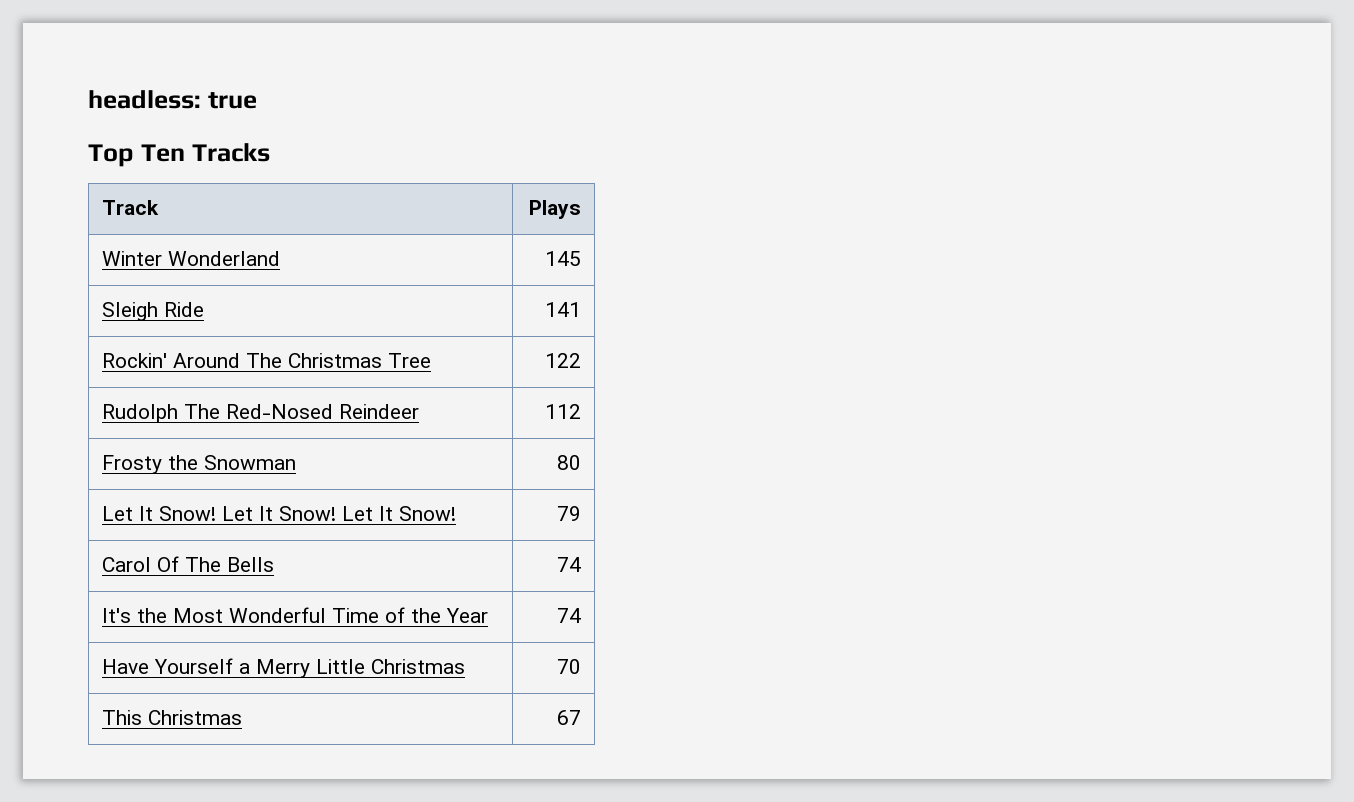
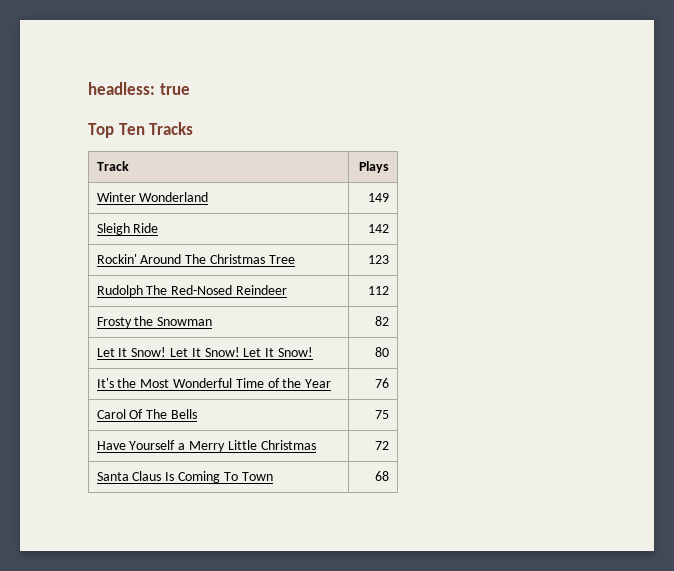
- Winter Wonderland | 145
+ Winter Wonderland | 149
- Sleigh Ride | 141
+ Sleigh Ride | 142
- Rockin' Around The Christmas Tree | 122
+ Rockin' Around The Christmas Tree | 123
- Frosty the Snowman | 80
+ Frosty the Snowman | 82
- Let It Snow! Let It Snow! Let It Snow! | 79
- Carol Of The Bells | 74
+ Let It Snow! Let It Snow! Let It Snow! | 80
- It's the Most Wonderful Time of the Year | 74
+ It's the Most Wonderful Time of the Year | 76
+ Carol Of The Bells | 75
- Have Yourself a Merry Little Christmas | 70
- This Christmas | 67
+ Have Yourself a Merry Little Christmas | 72
+ Santa Claus Is Coming To Town | 68

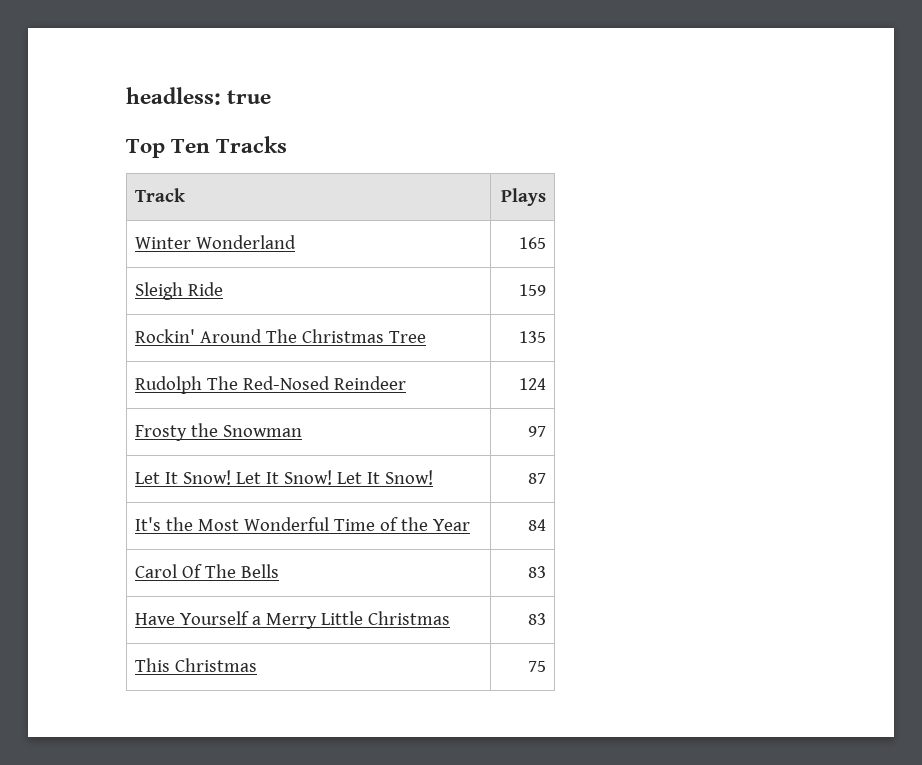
- Winter Wonderland | 149
+ Winter Wonderland | 165
- Sleigh Ride | 142
+ Sleigh Ride | 159
- Rockin' Around The Christmas Tree | 123
+ Rockin' Around The Christmas Tree | 135
- Rudolph The Red-Nosed Reindeer | 112
+ Rudolph The Red-Nosed Reindeer | 124
- Frosty the Snowman | 82
+ Frosty the Snowman | 97
- Let It Snow! Let It Snow! Let It Snow! | 80
+ Let It Snow! Let It Snow! Let It Snow! | 87
- It's the Most Wonderful Time of the Year | 76
+ It's the Most Wonderful Time of the Year | 84
- Carol Of The Bells | 75
+ Carol Of The Bells | 83
- Have Yourself a Merry Little Christmas | 72
- Santa Claus Is Coming To Town | 68
+ Have Yourself a Merry Little Christmas | 83
+ This Christmas | 75

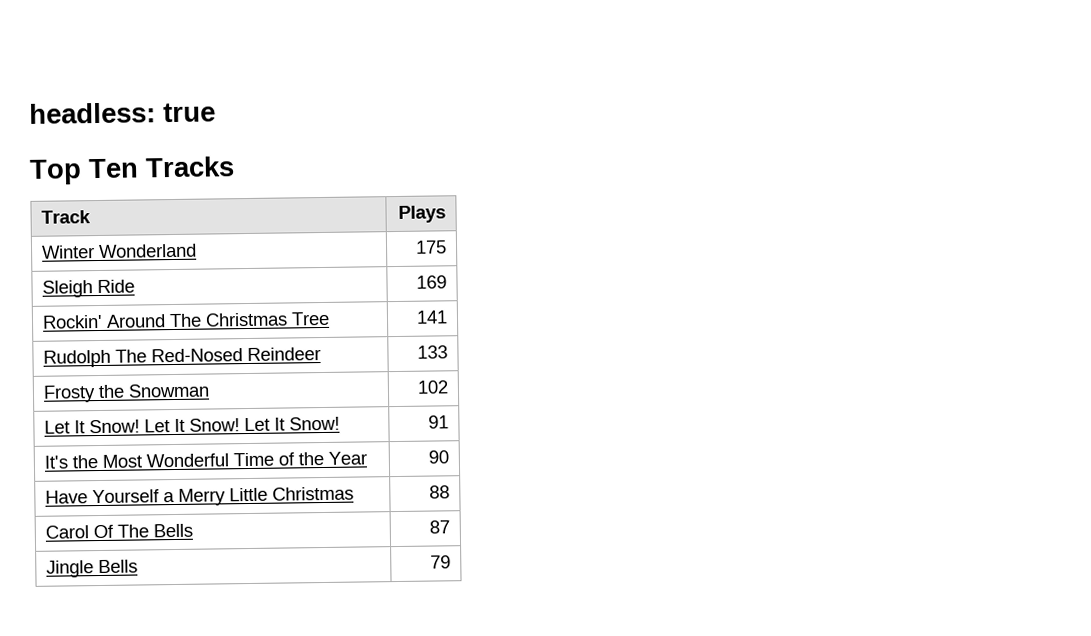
- Winter Wonderland | 165
+ Winter Wonderland | 175
- Sleigh Ride | 159
+ Sleigh Ride | 169
- Rockin' Around The Christmas Tree | 135
+ Rockin' Around The Christmas Tree | 141
- Rudolph The Red-Nosed Reindeer | 124
+ Rudolph The Red-Nosed Reindeer | 133
- Frosty the Snowman | 97
+ Frosty the Snowman | 102
- Let It Snow! Let It Snow! Let It Snow! | 87
+ Let It Snow! Let It Snow! Let It Snow! | 91
- It's the Most Wonderful Time of the Year | 84
- Carol Of The Bells | 83
+ It's the Most Wonderful Time of the Year | 90
- Have Yourself a Merry Little Christmas | 83
- This Christmas | 75
+ Have Yourself a Merry Little Christmas | 88
+ Carol Of The Bells | 87
+ Jingle Bells | 79

